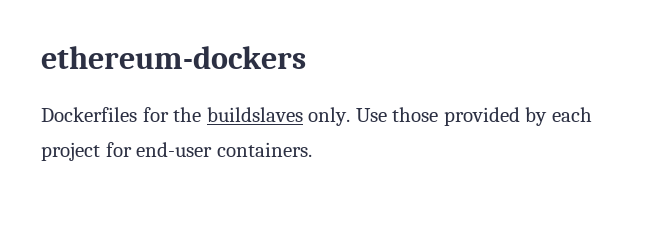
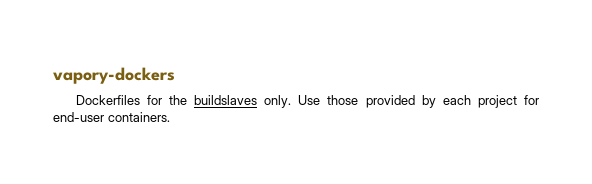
- ethereum-dockers
+ vapory-dockers

